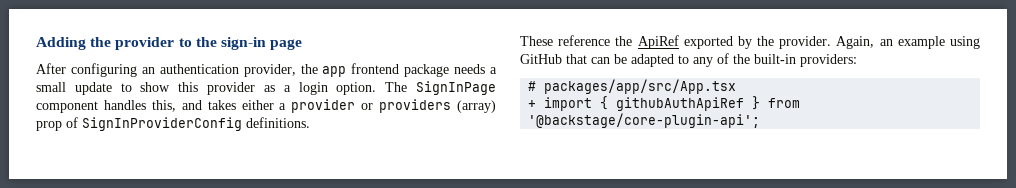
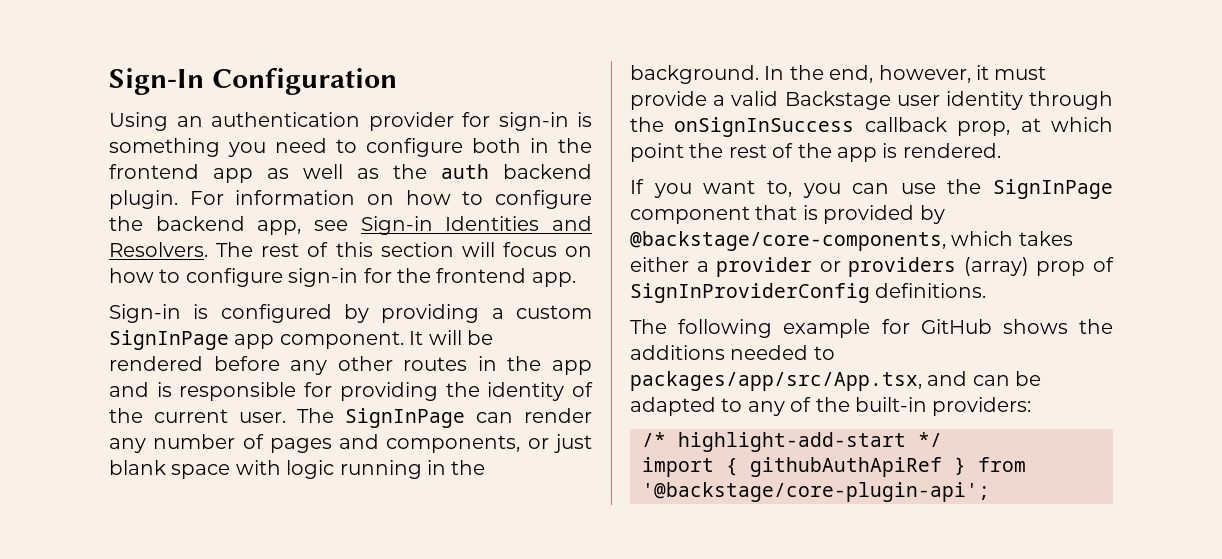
- Adding the provider to the sign-in page
- After configuring an authentication provider, the app frontend package needs a small update to show this provider as a login option. The SignInPage component handles this, and takes either a provider or providers (array) prop of SignInProviderConfig definitions.
+ Sign-In Configuration
+ Using an authentication provider for sign-in is something you need to configure both in the frontend app as well as the auth backend plugin. For information on how to configure the backend app, see Sign-in Identities and Resolvers. The rest of this section will focus on how to configure sign-in for the frontend app.
+ Sign-in is configured by providing a custom SignInPage app component. It will be rendered before any other routes in the app and is responsible for providing the identity of the current user. The SignInPage can render any number of pages and components, or just blank space with logic running in the background. In the end, however, it must provide a valid Backstage user identity through the onSignInSuccess callback prop, at which point the rest of the app is rendered.
+ If you want to, you can use the SignInPage component that is provided by @backstage/core-components, which takes either a provider or providers (array) prop of SignInProviderConfig definitions.
- These reference the ApiRef exported by the provider. Again, an example using GitHub that can be adapted to any of the built-in providers:
+ The following example for GitHub shows the additions needed to packages/app/src/App.tsx, and can be adapted to any of the built-in providers:
- # packages/app/src/App.tsx
- + import { githubAuthApiRef } from '@backstage/core-plugin-api';
+ /* highlight-add-start */
+ import { githubAuthApiRef } from '@backstage/core-plugin-api';

